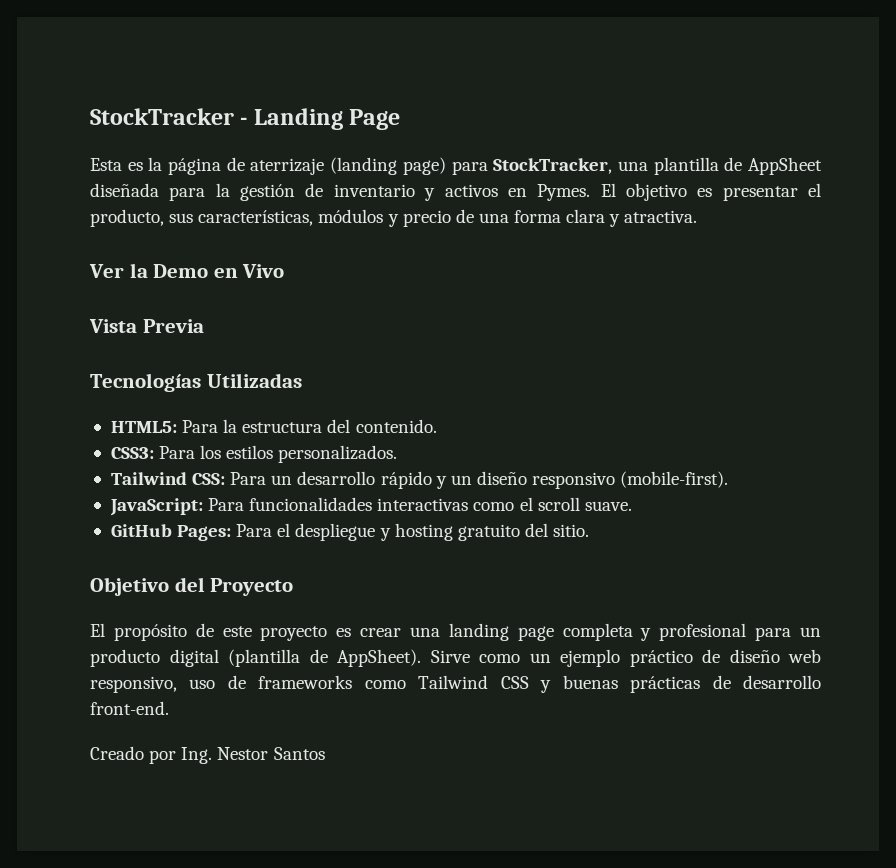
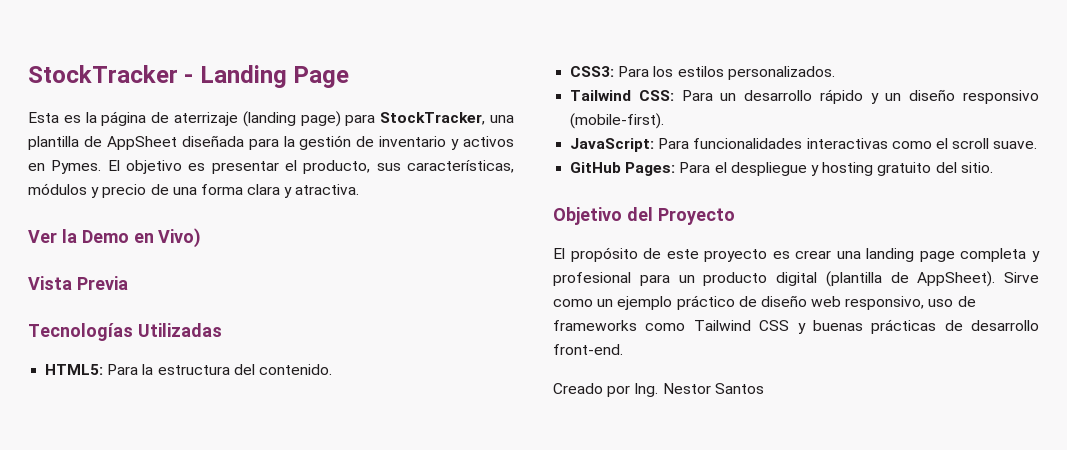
- Ver la Demo en Vivo
+ Ver la Demo en Vivo)

